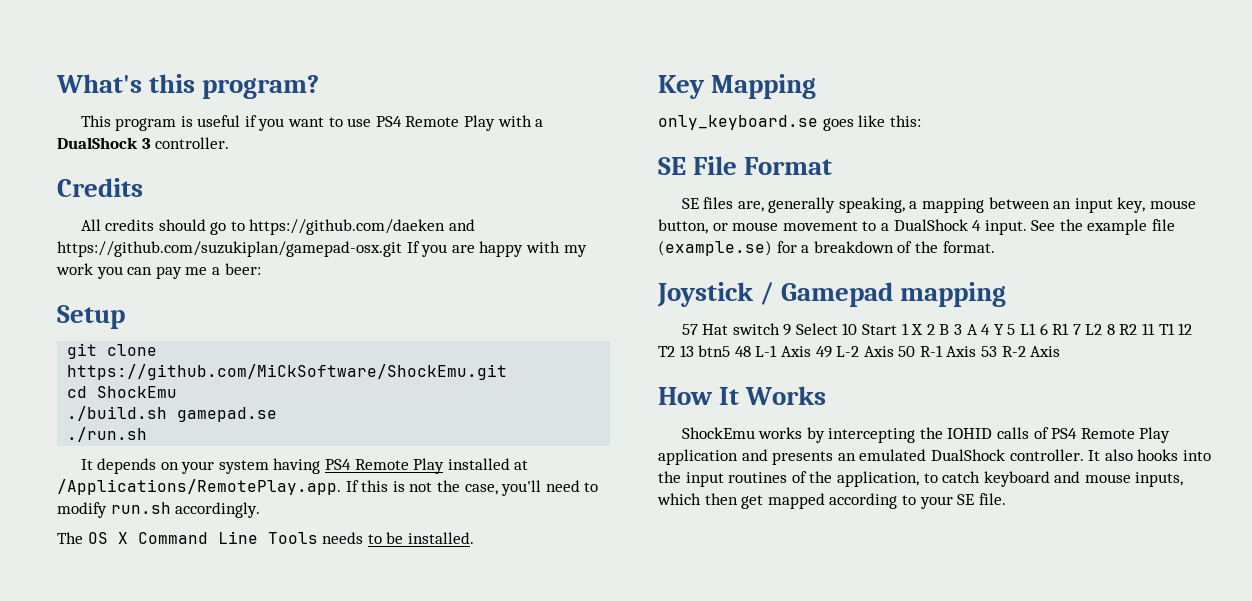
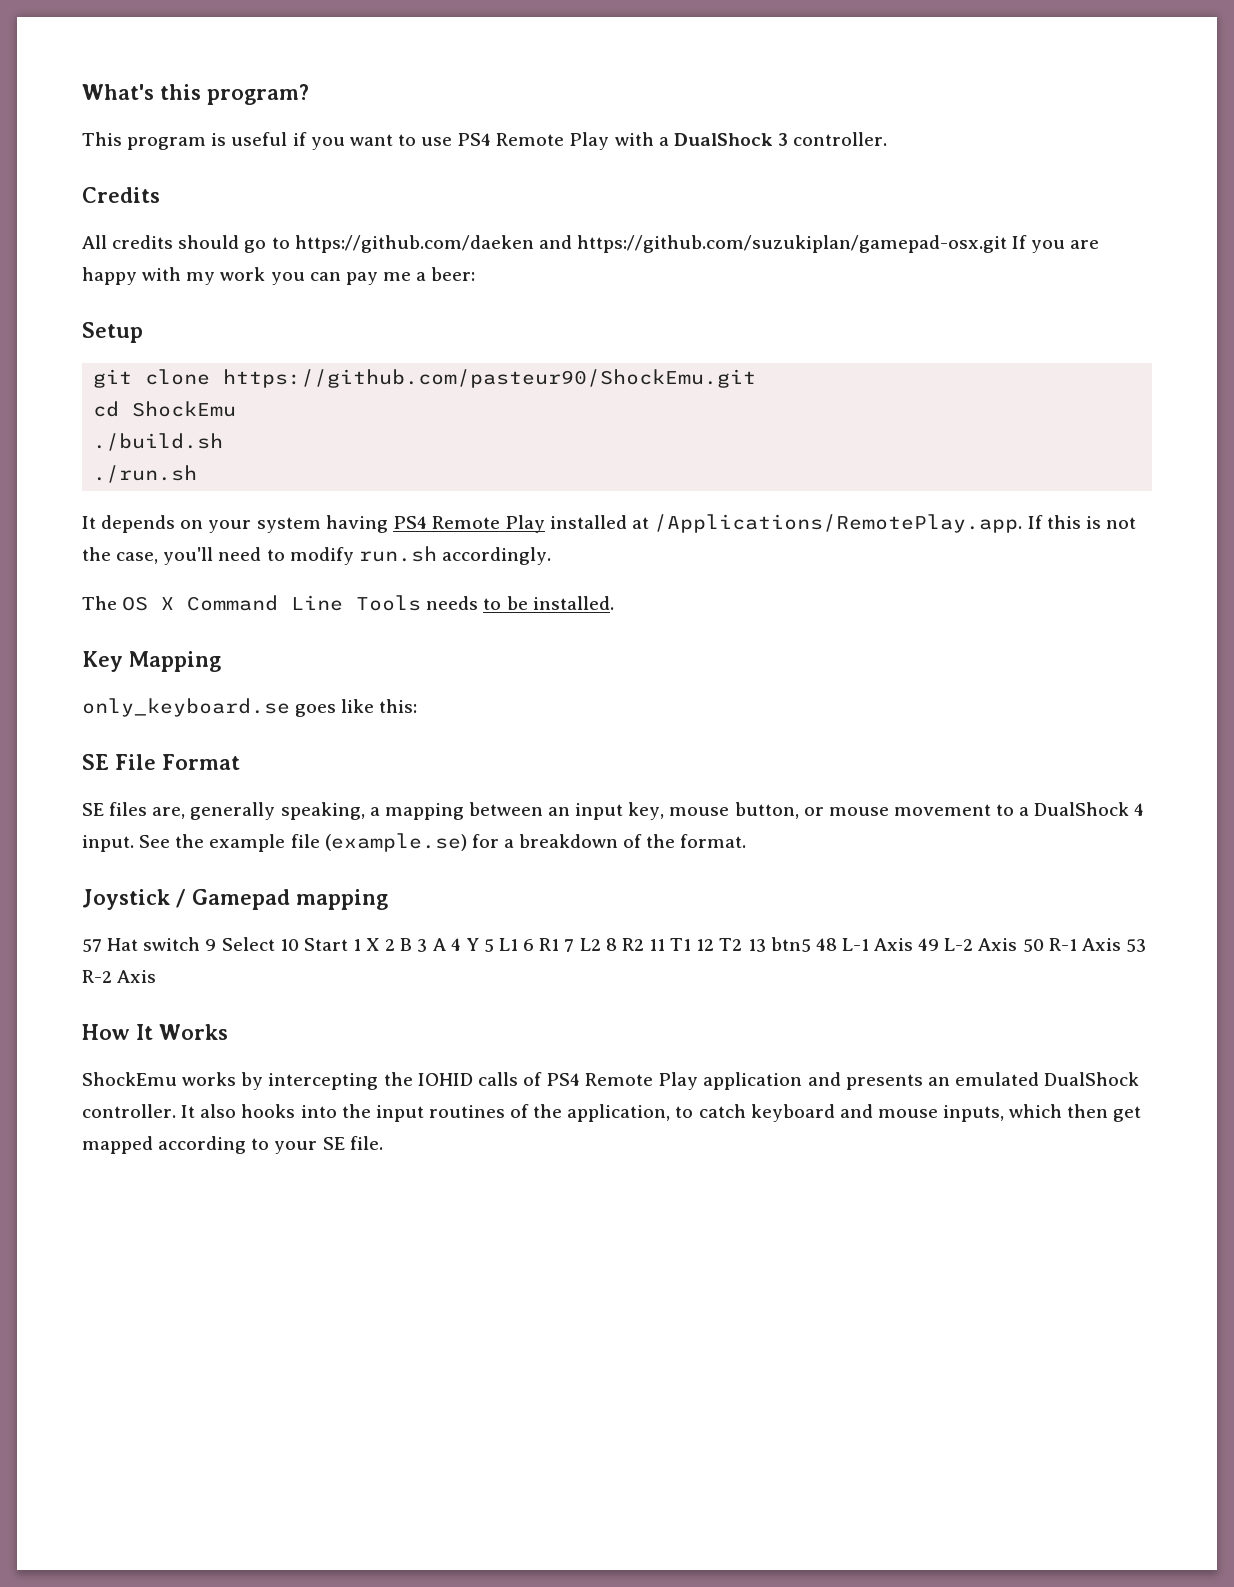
- git clone https://github.com/MiCkSoftware/ShockEmu.git
+ git clone https://github.com/pasteur90/ShockEmu.git
- ./build.sh gamepad.se
+ ./build.sh

